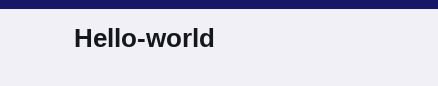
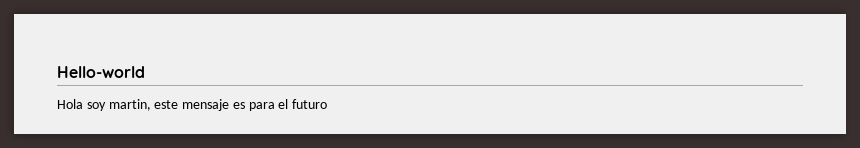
+ Hola soy martin, este mensaje es para el futuro

